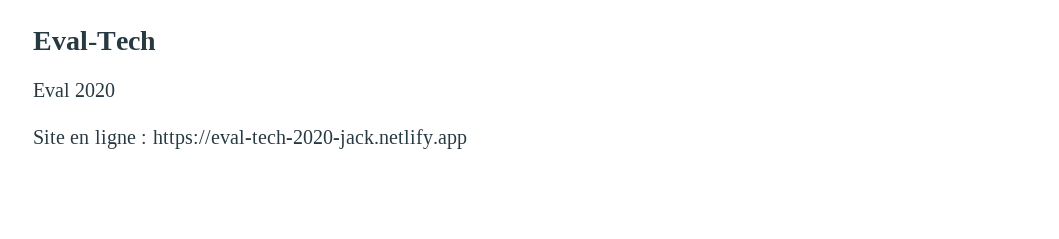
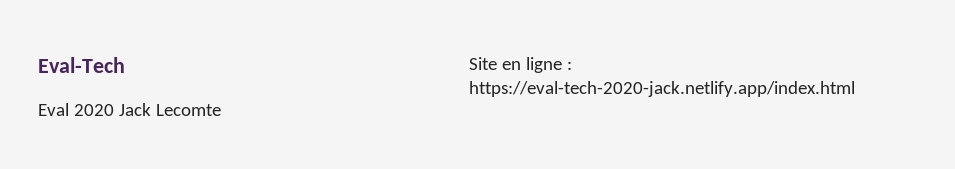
- Eval 2020
+ Eval 2020 Jack Lecomte
- Site en ligne : https://eval-tech-2020-jack.netlify.app
+ Site en ligne : https://eval-tech-2020-jack.netlify.app/index.html

